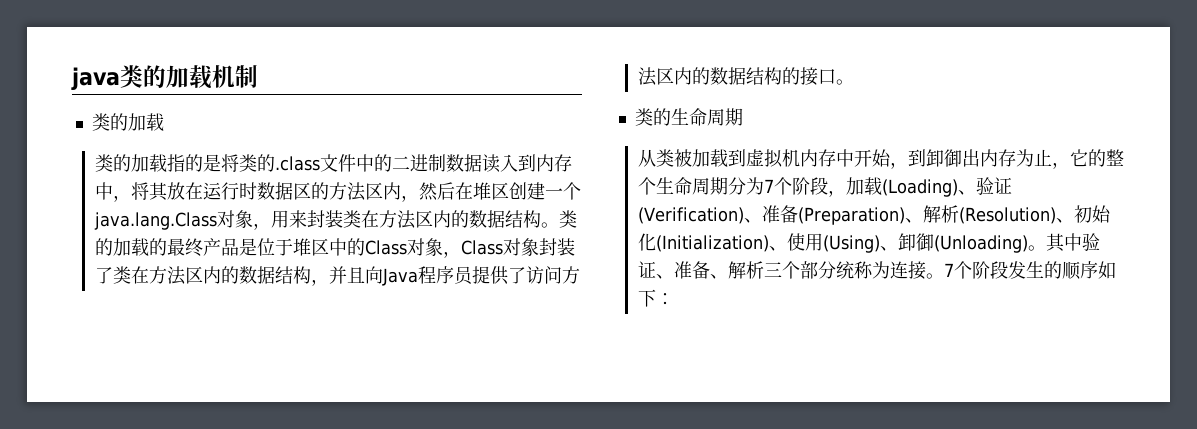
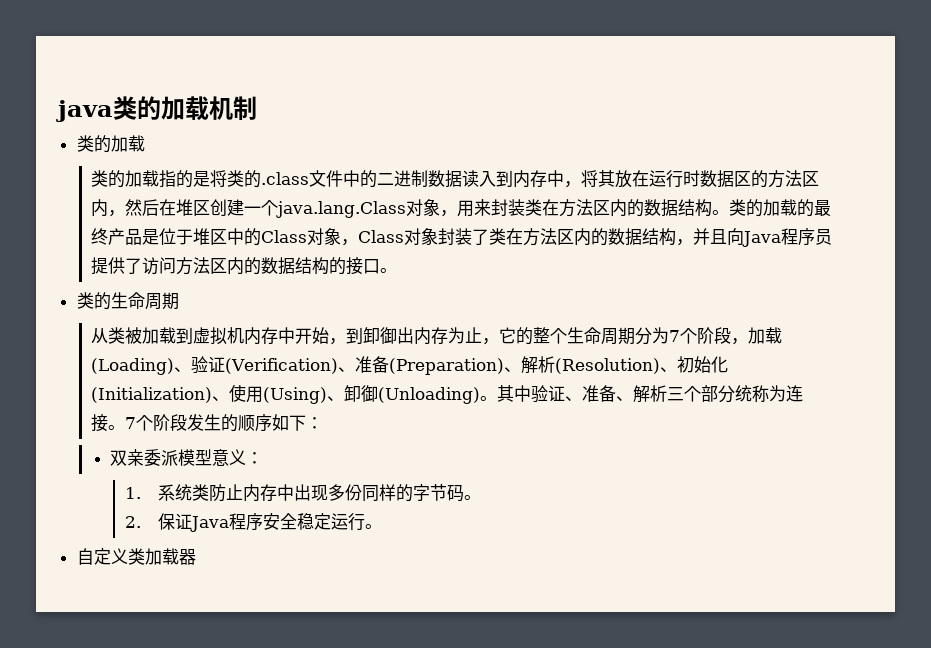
+ 双亲委派模型意义：
+ 1.系统类防止内存中出现多份同样的字节码。
+ 2.保证Java程序安全稳定运行。
+ 自定义类加载器

